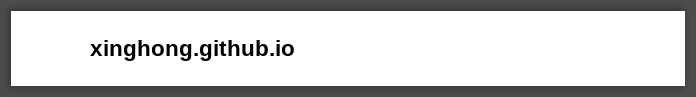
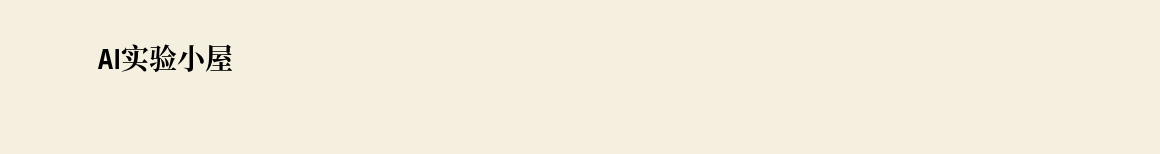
- xinghong.github.io
+ AI实验小屋

